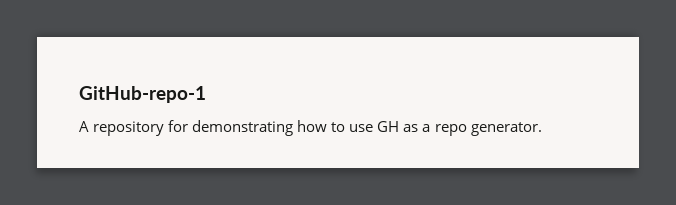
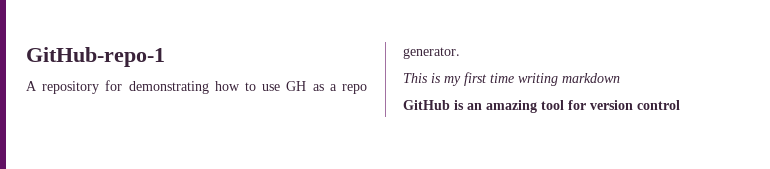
+ This is my first time writing markdown
+ GitHub is an amazing tool for version control

